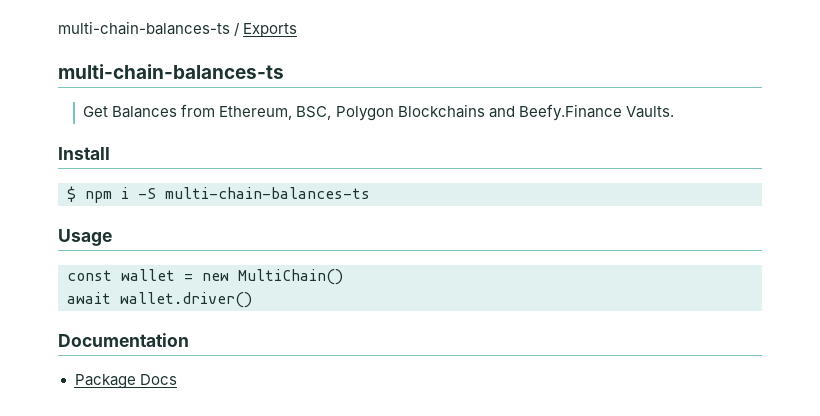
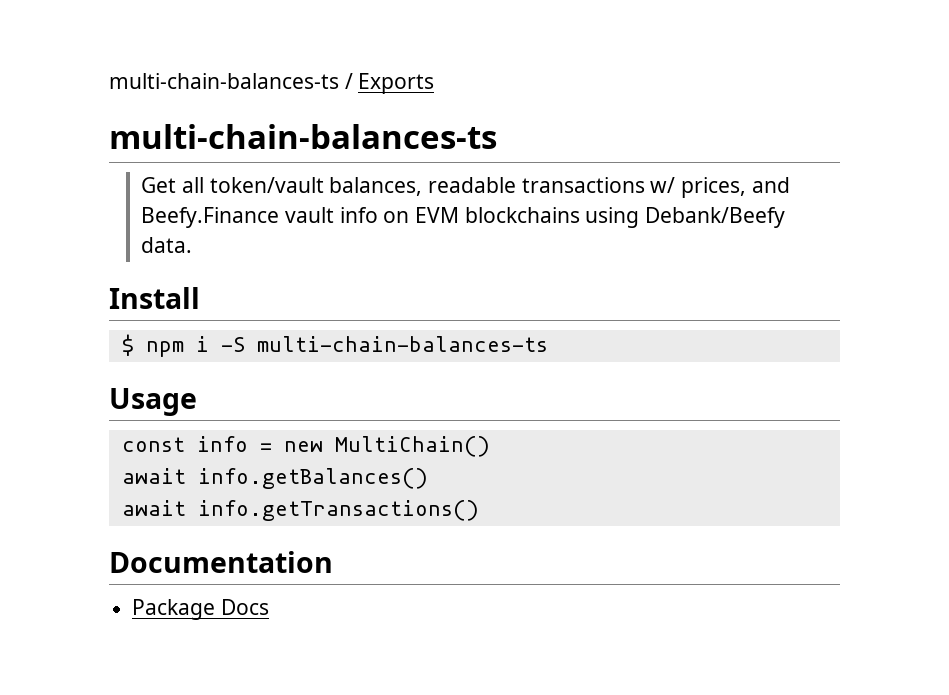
- Get Balances from Ethereum, BSC, Polygon Blockchains and Beefy.Finance Vaults.
+ Get all token/vault balances, readable transactions w/ prices, and Beefy.Finance vault info on EVM blockchains using Debank/Beefy data.
- const wallet = new MultiChain()
+ const info = new MultiChain()
- await wallet.driver()
+ await info.getBalances()
+ await info.getTransactions()

